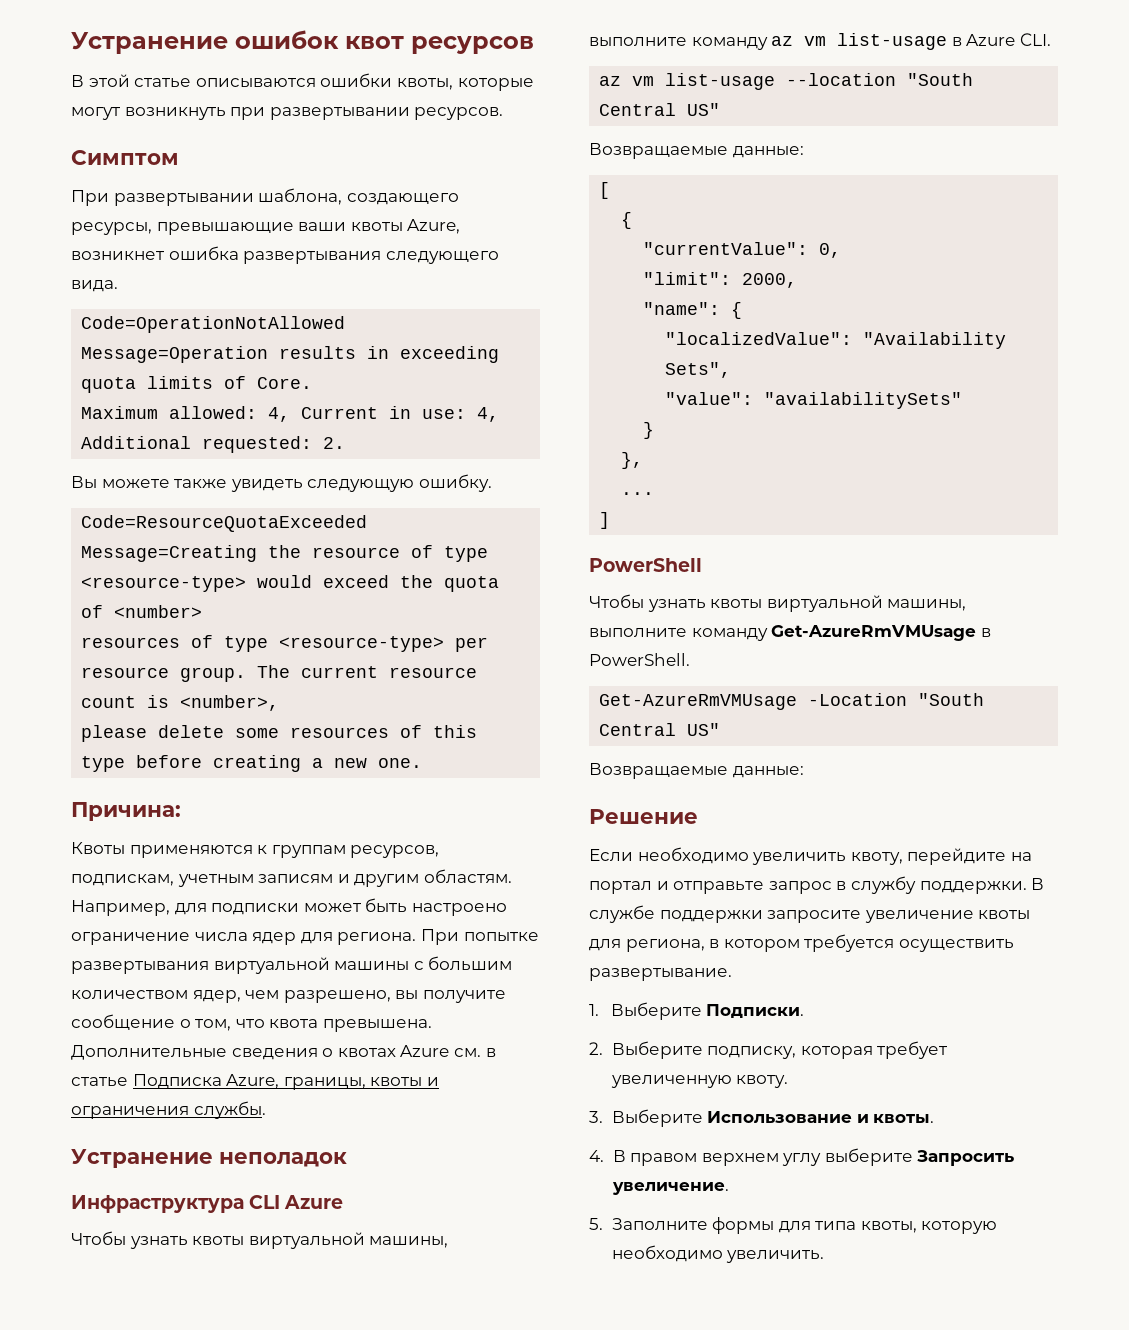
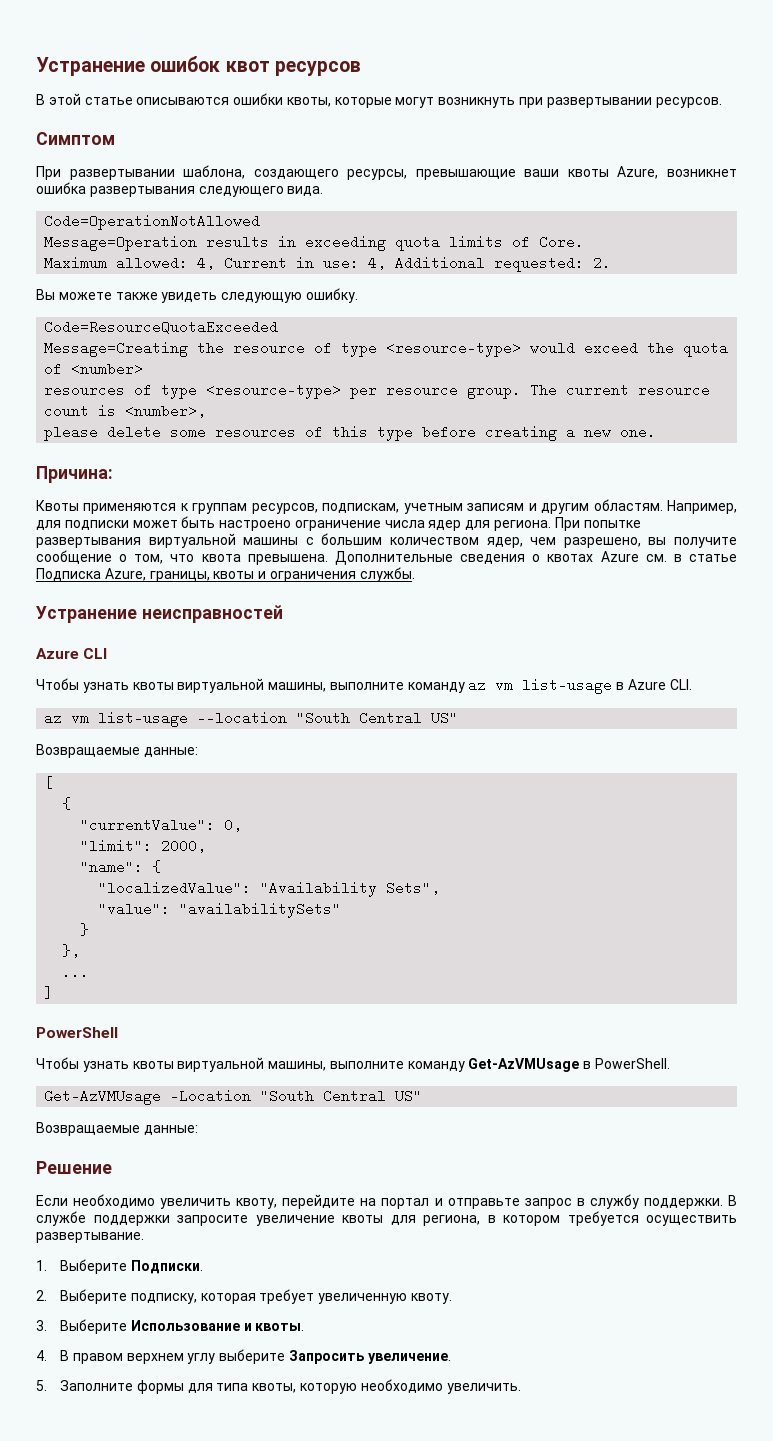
- Устранение неполадок
- Инфраструктура CLI Azure
+ Устранение неисправностей
+ Azure CLI
- Чтобы узнать квоты виртуальной машины, выполните команду Get-AzureRmVMUsage в PowerShell.
+ Чтобы узнать квоты виртуальной машины, выполните команду Get-AzVMUsage в PowerShell.
- Get-AzureRmVMUsage -Location "South Central US"
+ Get-AzVMUsage -Location "South Central US"

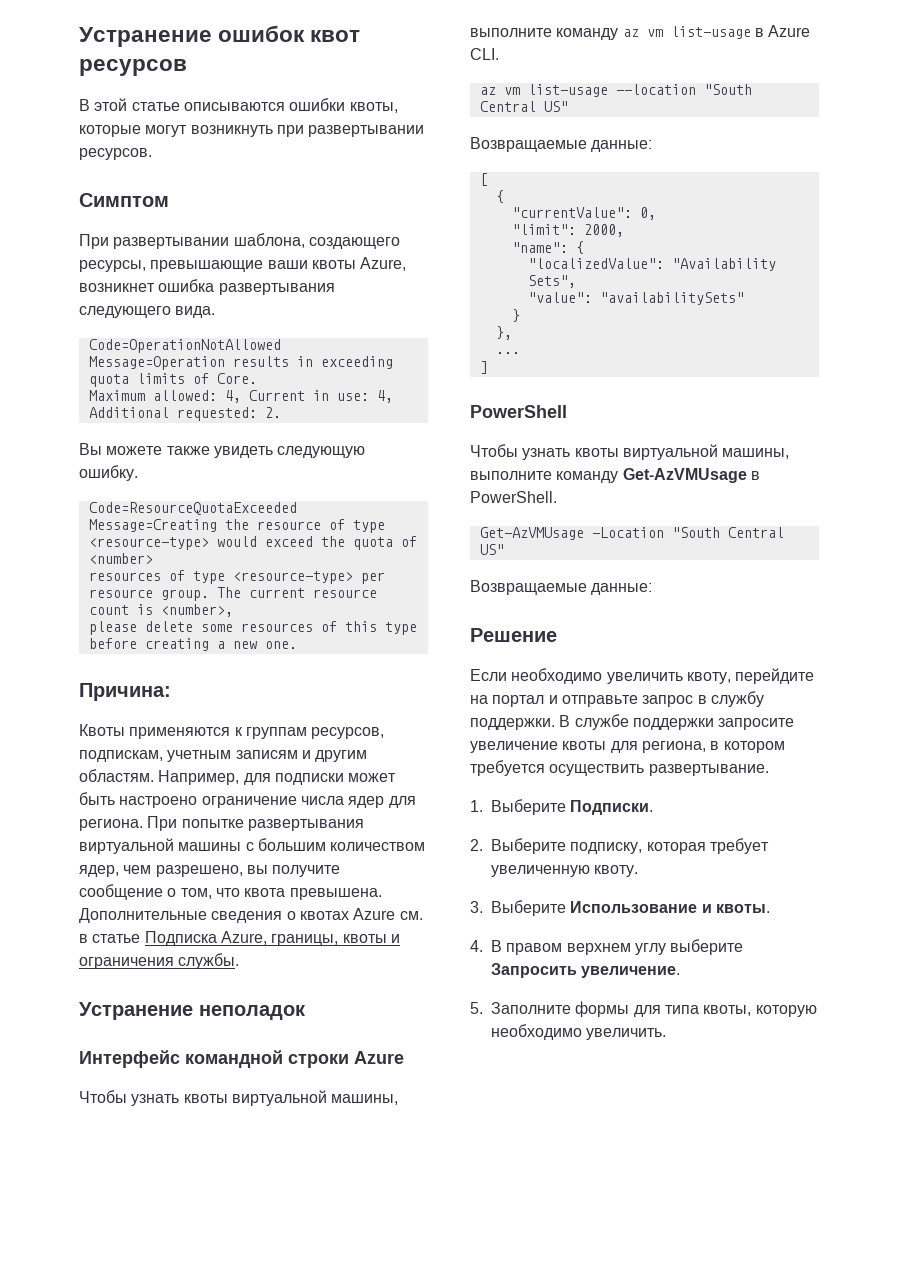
- Устранение неисправностей
- Azure CLI
+ Устранение неполадок
+ Интерфейс командной строки Azure

